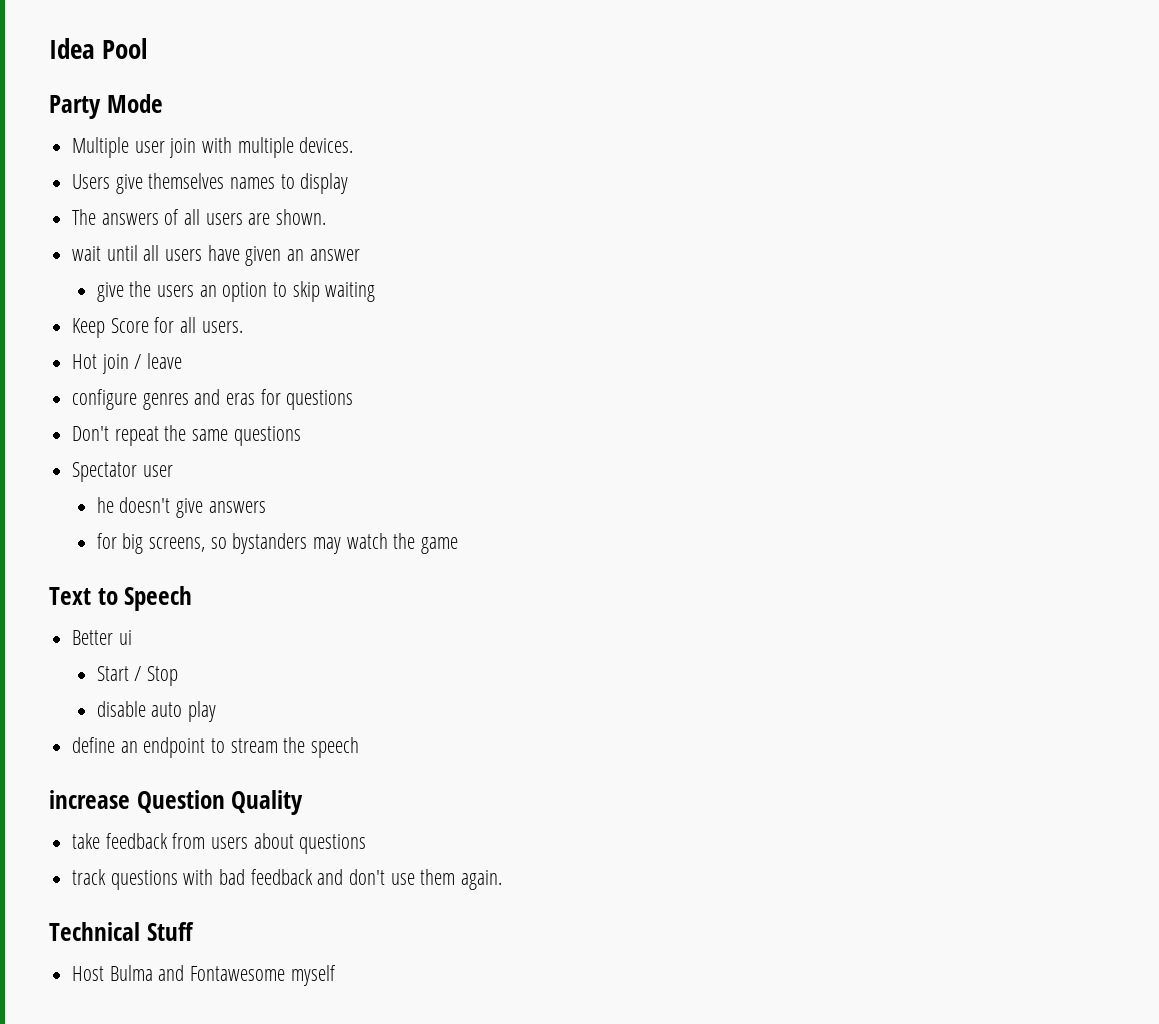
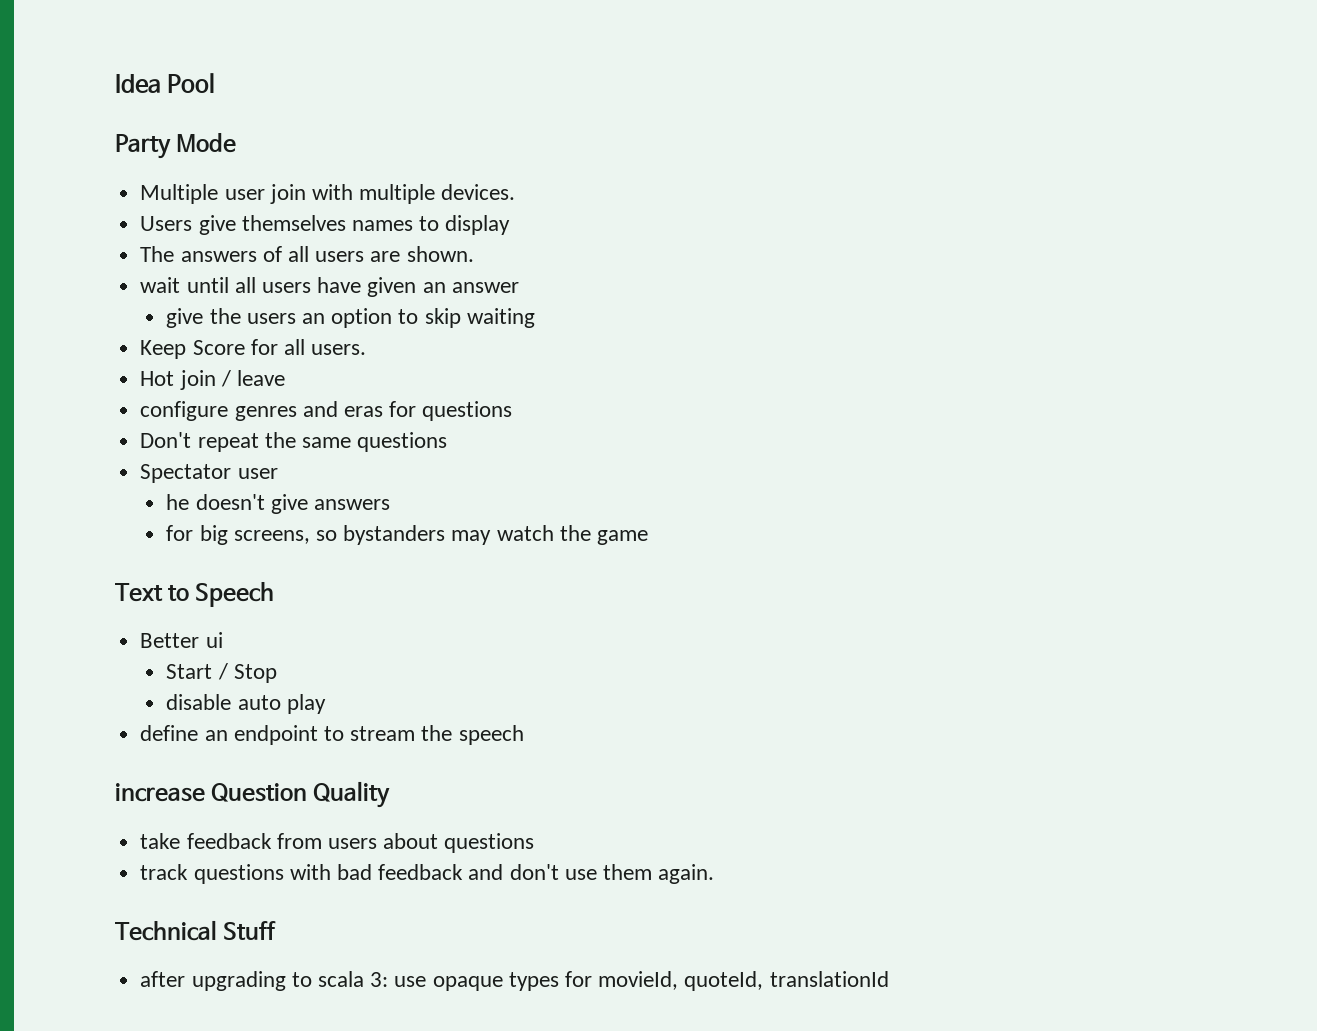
- Host Bulma and Fontawesome myself
+ after upgrading to scala 3: use opaque types for movieId, quoteId, translationId

